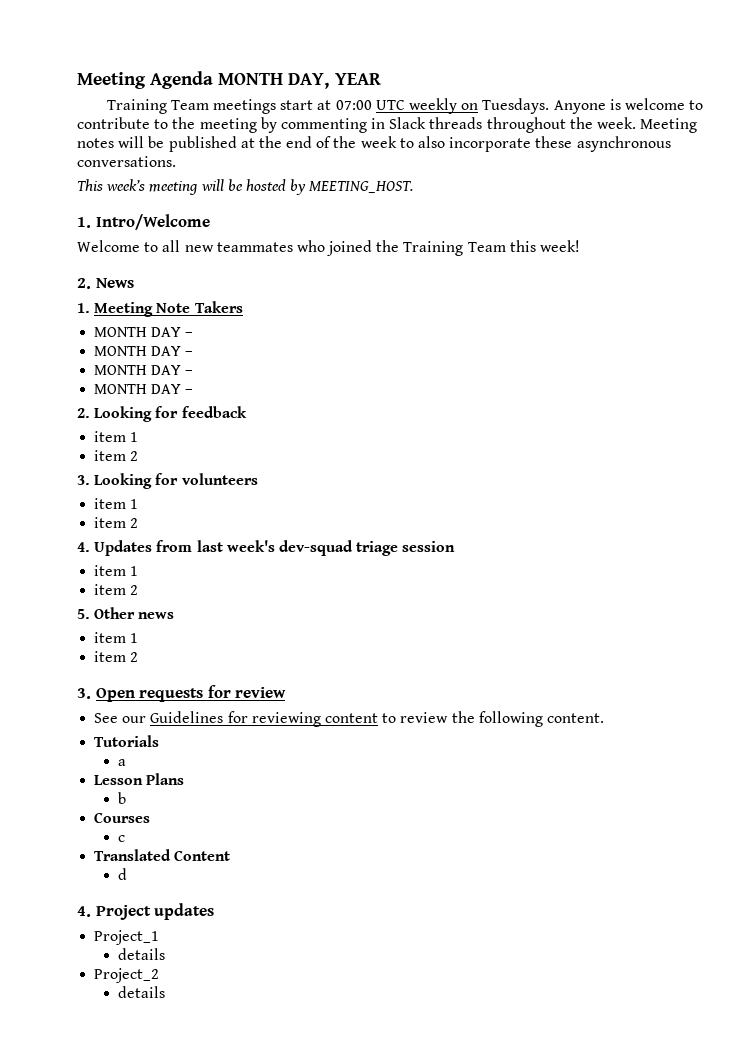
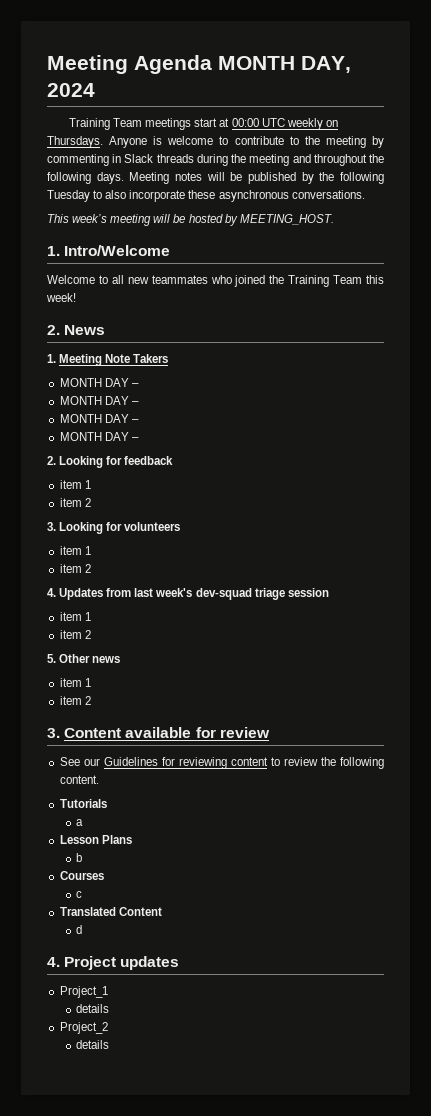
- Meeting Agenda MONTH DAY, YEAR
+ Meeting Agenda MONTH DAY, 2024
- Training Team meetings start at 07:00 UTC weekly on Tuesdays.
+ Training Team meetings start at 00:00 UTC weekly on Thursdays.
- Anyone is welcome to contribute to the meeting by commenting in Slack threads throughout the week.
+ Anyone is welcome to contribute to the meeting by commenting in Slack threads during the meeting and throughout the following days.
- Meeting notes will be published at the end of the week to also incorporate these asynchronous conversations.
+ Meeting notes will be published by the following Tuesday to also incorporate these asynchronous conversations.
- 3. Open requests for review
+ 3. Content available for review

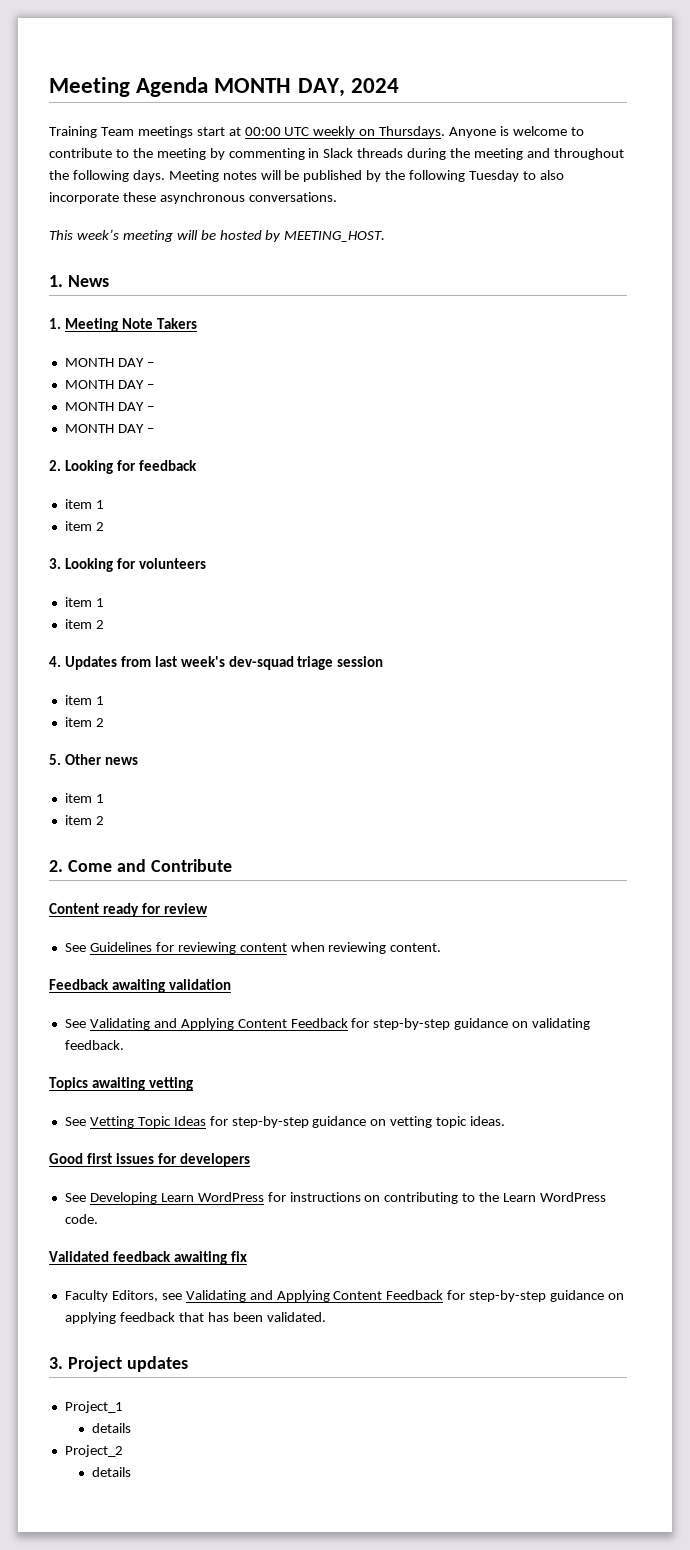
- 1. Intro/Welcome
- Welcome to all new teammates who joined the Training Team this week!
- 2. News
+ 1. News
- 3. Content available for review
+ 2. Come and Contribute
+ Content ready for review
- See our Guidelines for reviewing content to review the following content.
- Tutorials
- a
- Lesson Plans
- b
- Courses
- c
- Translated Content
- d
- 4. Project updates
+ See Guidelines for reviewing content when reviewing content.
+ Feedback awaiting validation
+ See Validating and Applying Content Feedback for step-by-step guidance on validating feedback.
+ Topics awaiting vetting
+ See Vetting Topic Ideas for step-by-step guidance on vetting topic ideas.
+ Good first issues for developers
+ See Developing Learn WordPress for instructions on contributing to the Learn WordPress code.
+ Validated feedback awaiting fix
+ Faculty Editors, see Validating and Applying Content Feedback for step-by-step guidance on applying feedback that has been validated.
+ 3. Project updates

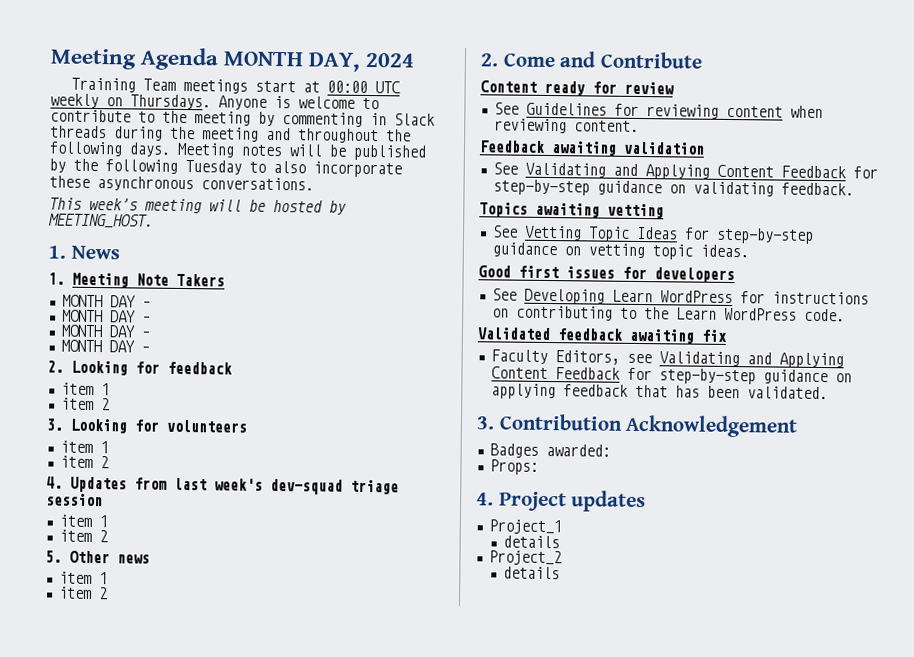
- 3. Project updates
+ 3. Contribution Acknowledgement
+ Badges awarded:
+ Props:
+ 4. Project updates

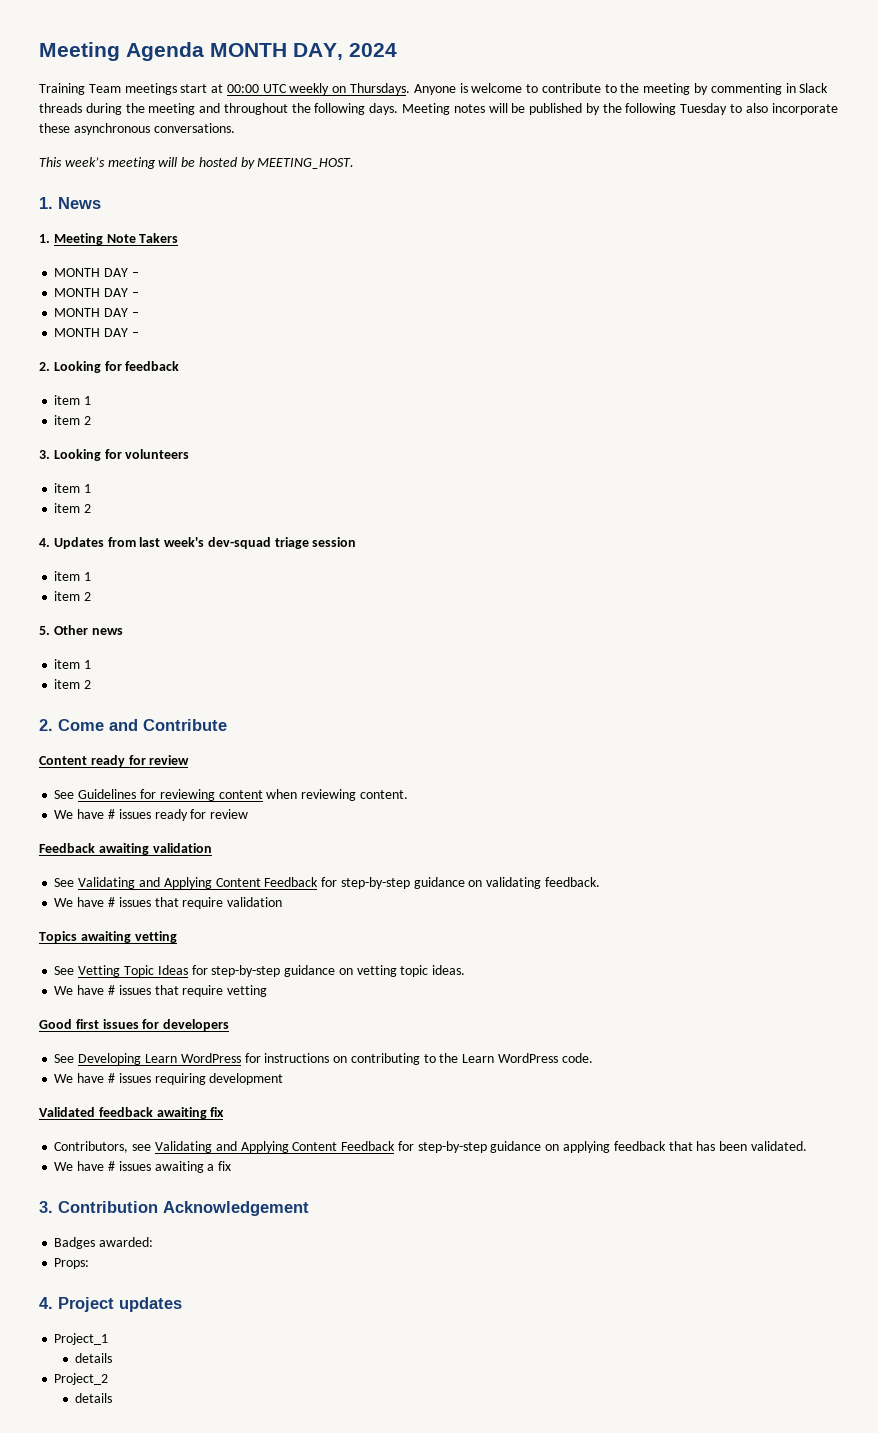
+ We have # issues ready for review
+ We have # issues that require validation
+ We have # issues that require vetting
+ We have # issues requiring development
- Faculty Editors, see Validating and Applying Content Feedback for step-by-step guidance on applying feedback that has been validated.
+ Contributors, see Validating and Applying Content Feedback for step-by-step guidance on applying feedback that has been validated.
+ We have # issues awaiting a fix

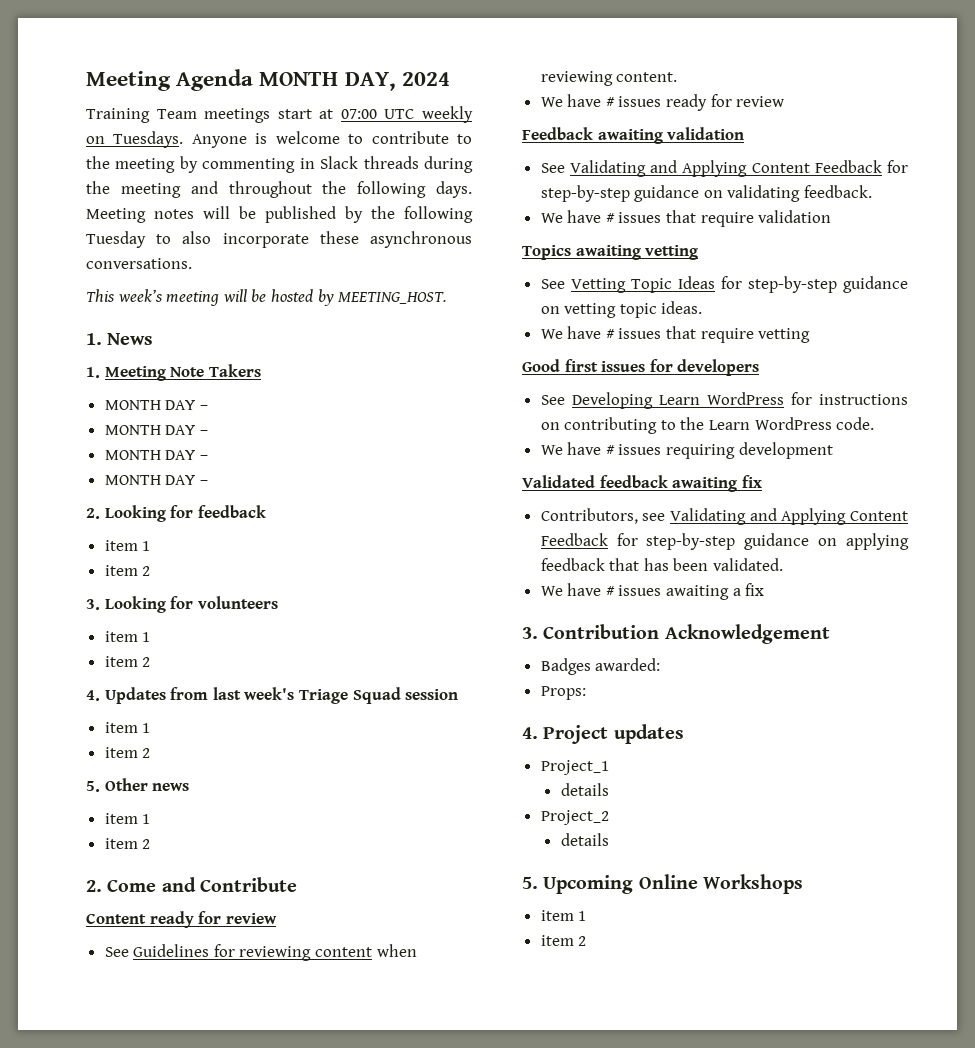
- Training Team meetings start at 00:00 UTC weekly on Thursdays.
+ Training Team meetings start at 07:00 UTC weekly on Tuesdays.
- 4. Updates from last week's dev-squad triage session
+ 4. Updates from last week's Triage Squad session
+ 5. Upcoming Online Workshops
+ item 1
+ item 2

